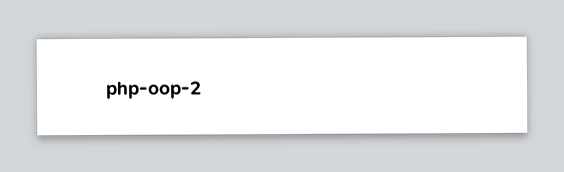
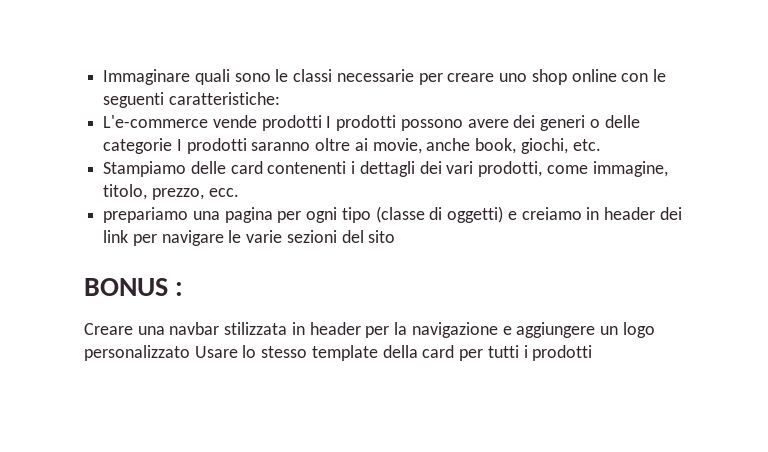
- php-oop-2
+ Immaginare quali sono le classi necessarie per creare uno shop online con le seguenti caratteristiche:
+ L'e-commerce vende prodotti I prodotti possono avere dei generi o delle categorie I prodotti saranno oltre ai movie, anche book, giochi, etc.
+ Stampiamo delle card contenenti i dettagli dei vari prodotti, come immagine, titolo, prezzo, ecc.
+ prepariamo una pagina per ogni tipo (classe di oggetti) e creiamo in header dei link per navigare le varie sezioni del sito
+ BONUS :
+ Creare una navbar stilizzata in header per la navigazione e aggiungere un logo personalizzato Usare lo stesso template della card per tutti i prodotti

